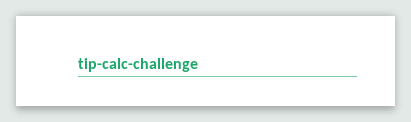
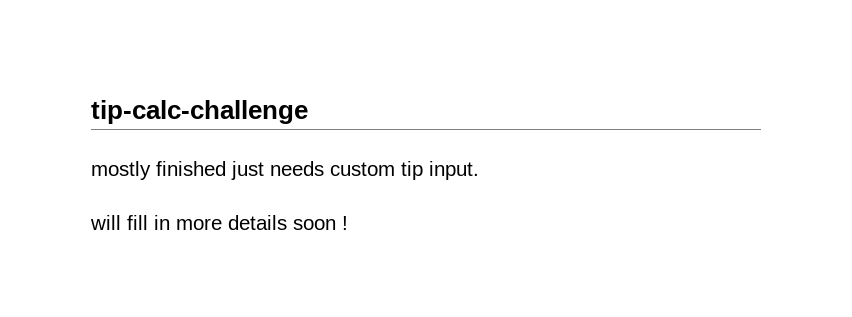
+ mostly finished just needs custom tip input.
+ will fill in more details soon !

